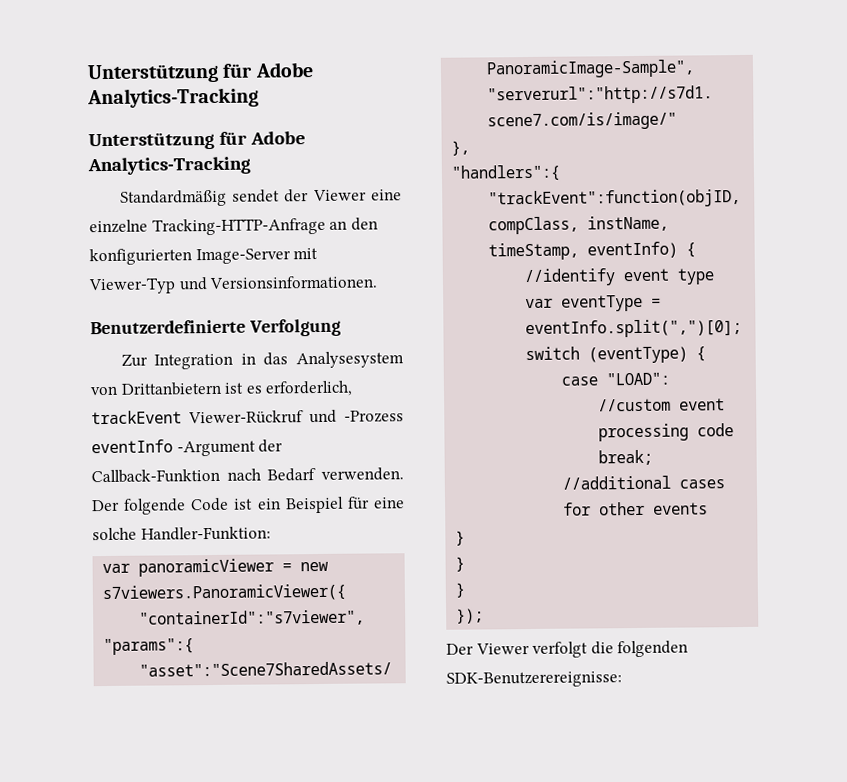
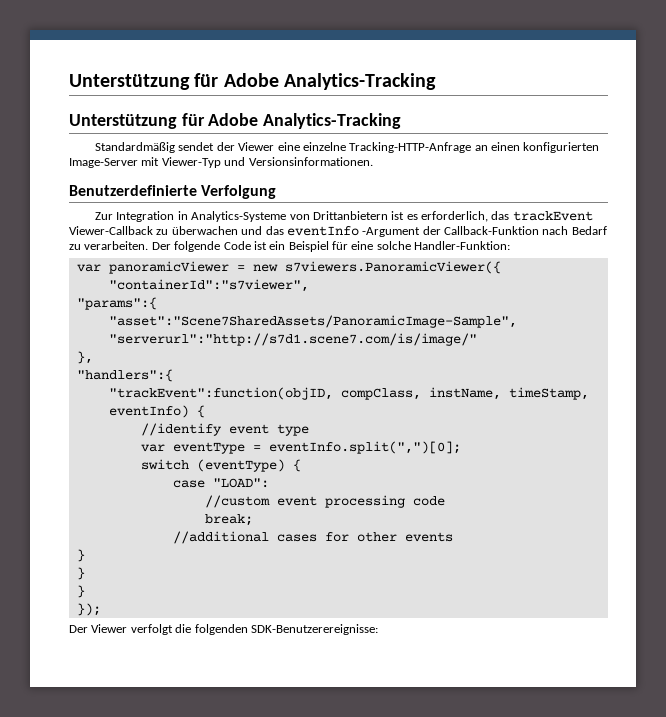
- Standardmäßig sendet der Viewer eine einzelne Tracking-HTTP-Anfrage an den konfigurierten Image-Server mit Viewer-Typ und Versionsinformationen.
+ Standardmäßig sendet der Viewer eine einzelne Tracking-HTTP-Anfrage an einen konfigurierten Image-Server mit Viewer-Typ und Versionsinformationen.
- Zur Integration in das Analysesystem von Drittanbietern ist es erforderlich, trackEvent Viewer-Rückruf und -Prozess eventInfo -Argument der Callback-Funktion nach Bedarf verwenden.
+ Zur Integration in Analytics-Systeme von Drittanbietern ist es erforderlich, das trackEvent Viewer-Callback zu überwachen und das eventInfo -Argument der Callback-Funktion nach Bedarf zu verarbeiten.

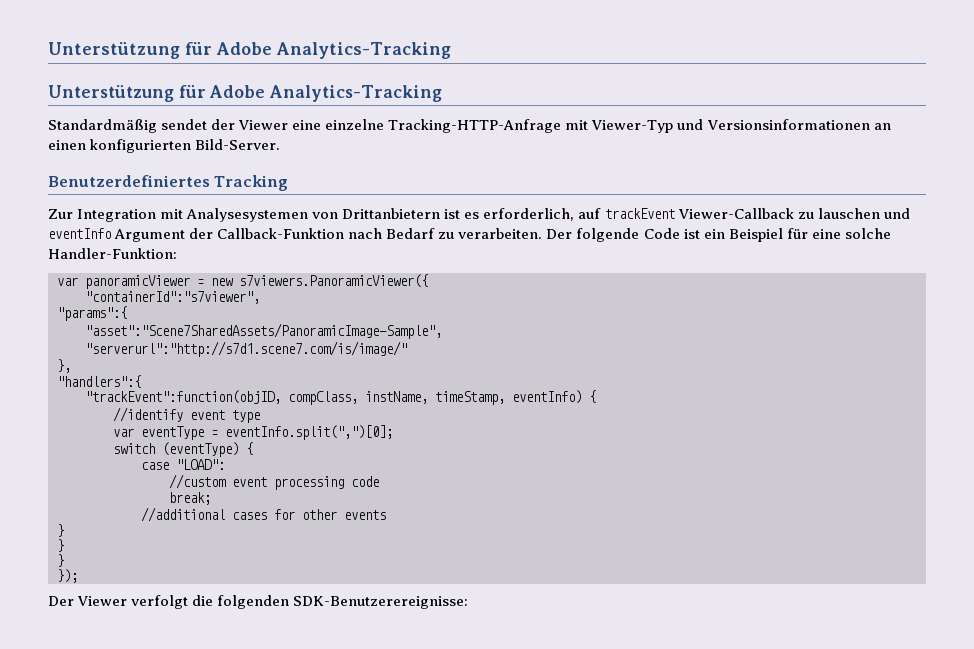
- Standardmäßig sendet der Viewer eine einzelne Tracking-HTTP-Anfrage an einen konfigurierten Image-Server mit Viewer-Typ und Versionsinformationen.
- Benutzerdefinierte Verfolgung
+ Standardmäßig sendet der Viewer eine einzelne Tracking-HTTP-Anfrage mit Viewer-Typ und Versionsinformationen an einen konfigurierten Bild-Server.
+ Benutzerdefiniertes Tracking
- Zur Integration in Analytics-Systeme von Drittanbietern ist es erforderlich, das trackEvent Viewer-Callback zu überwachen und das eventInfo -Argument der Callback-Funktion nach Bedarf zu verarbeiten.
+ Zur Integration mit Analysesystemen von Drittanbietern ist es erforderlich, auf trackEvent Viewer-Callback zu lauschen und eventInfo Argument der Callback-Funktion nach Bedarf zu verarbeiten.

